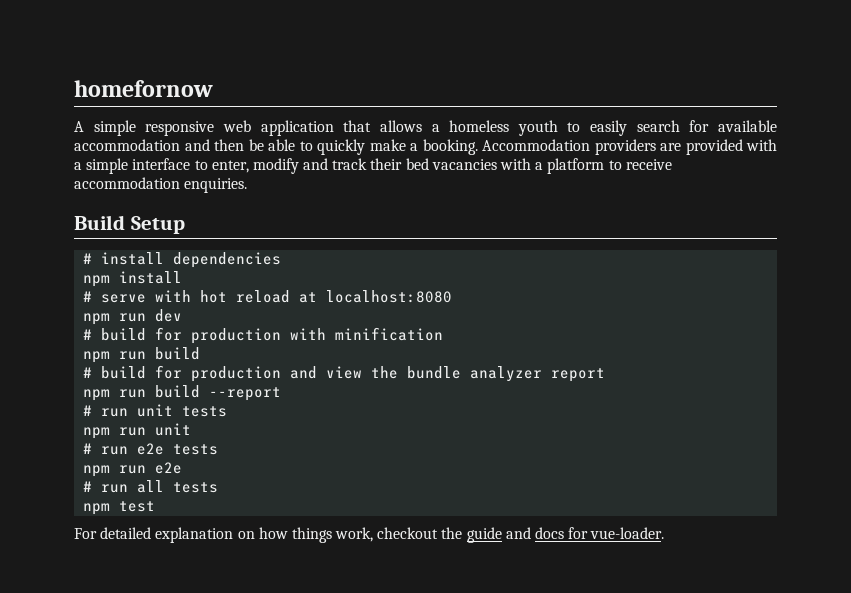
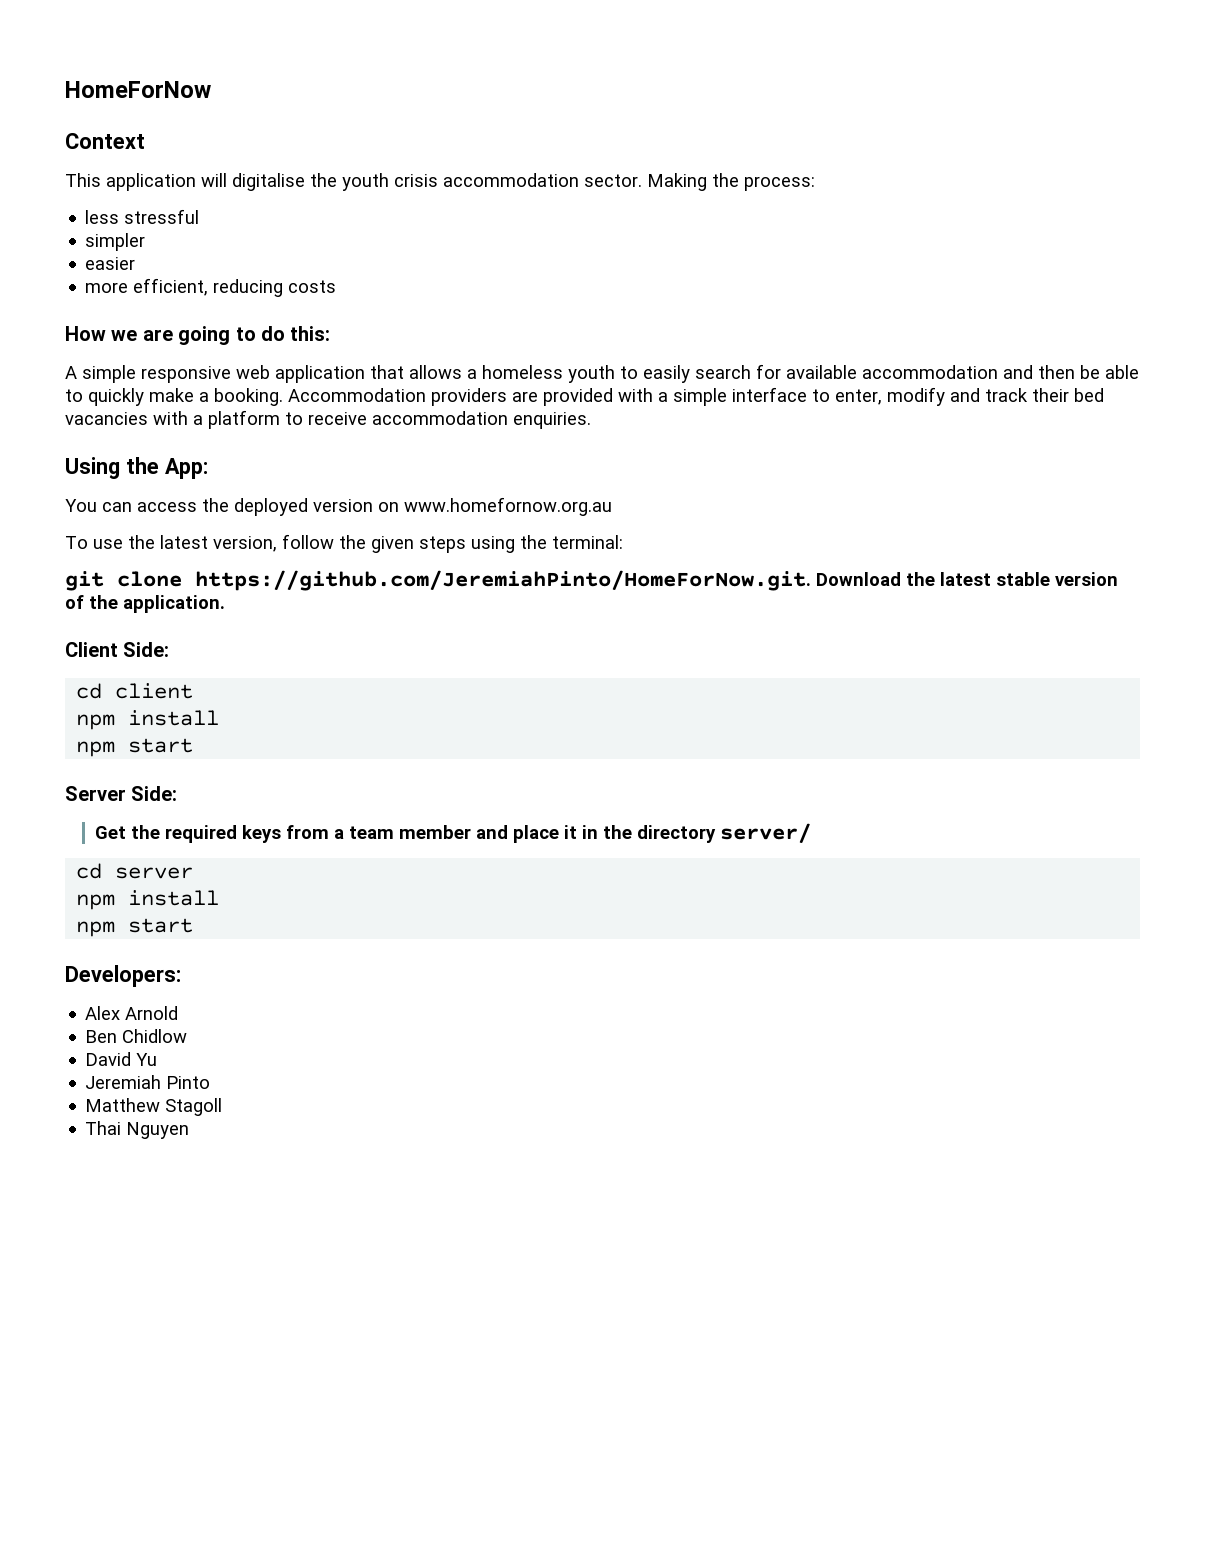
- homefornow
+ HomeForNow
+ Context
+ This application will digitalise the youth crisis accommodation sector. Making the process:
+ less stressful
+ simpler
+ easier
+ more efficient, reducing costs
+ How we are going to do this:
- Build Setup
- # install dependencies
+ Using the App:
+ You can access the deployed version on www.homefornow.org.au
+ To use the latest version, follow the given steps using the terminal:
+ git clone https://github.com/JeremiahPinto/HomeForNow.git. Download the latest stable version of the application.
+ Client Side:
+ cd client
  npm install
- # serve with hot reload at localhost:8080
- npm run dev
- # build for production with minification
- npm run build
- # build for production and view the bundle analyzer report
- npm run build --report
- # run unit tests
- npm run unit
- # run e2e tests
- npm run e2e
- # run all tests
- npm test
- For detailed explanation on how things work, checkout the guide and docs for vue-loader.
+ npm start
+ Server Side:
+ Get the required keys from a team member and place it in the directory server/
+ cd server
+ npm install
+ npm start
+ Developers:
+ Alex Arnold
+ Ben Chidlow
+ David Yu
+ Jeremiah Pinto
+ Matthew Stagoll
+ Thai Nguyen

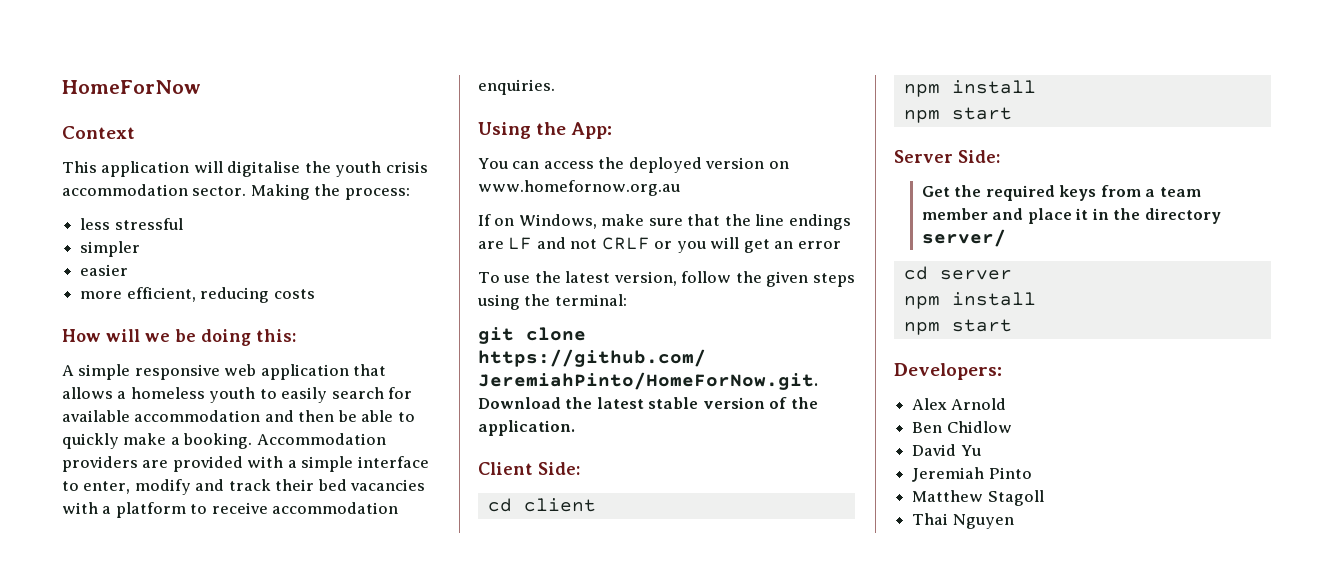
- How we are going to do this:
+ How will we be doing this:
+ If on Windows, make sure that the line endings are LF and not CRLF or you will get an error

